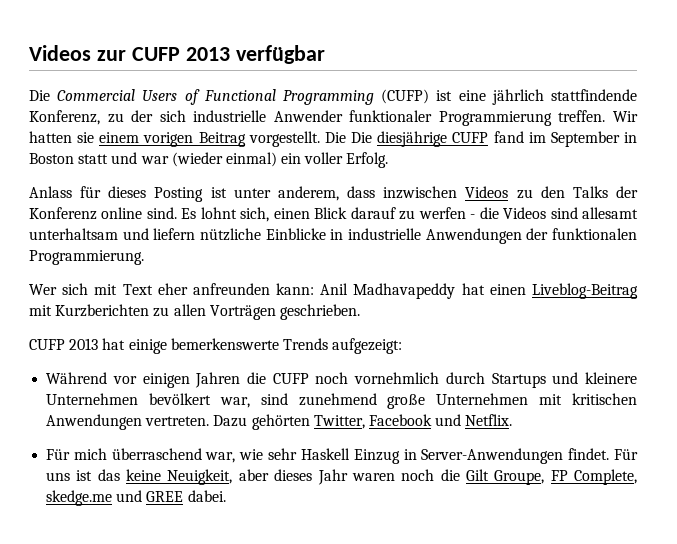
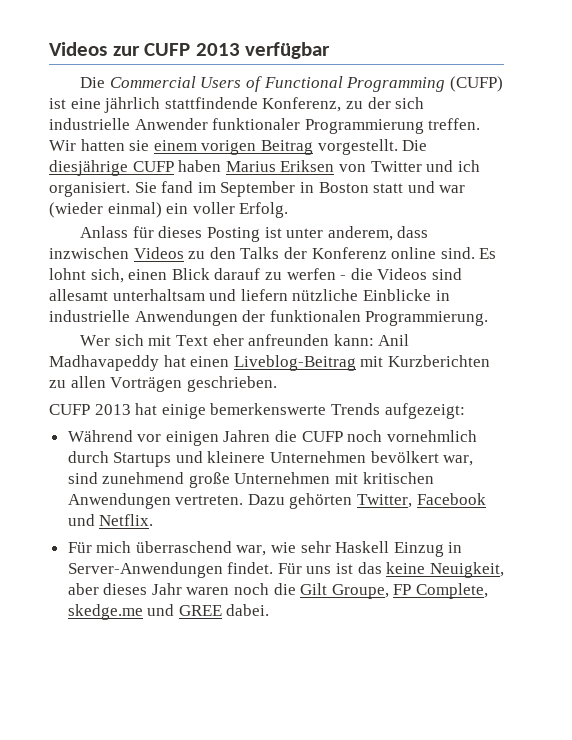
- Die Die diesjährige CUFP fand im September in Boston statt und war (wieder einmal) ein voller Erfolg.
+ Die diesjährige CUFP haben Marius Eriksen von Twitter und ich organisiert. Sie fand im September in Boston statt und war (wieder einmal) ein voller Erfolg.

